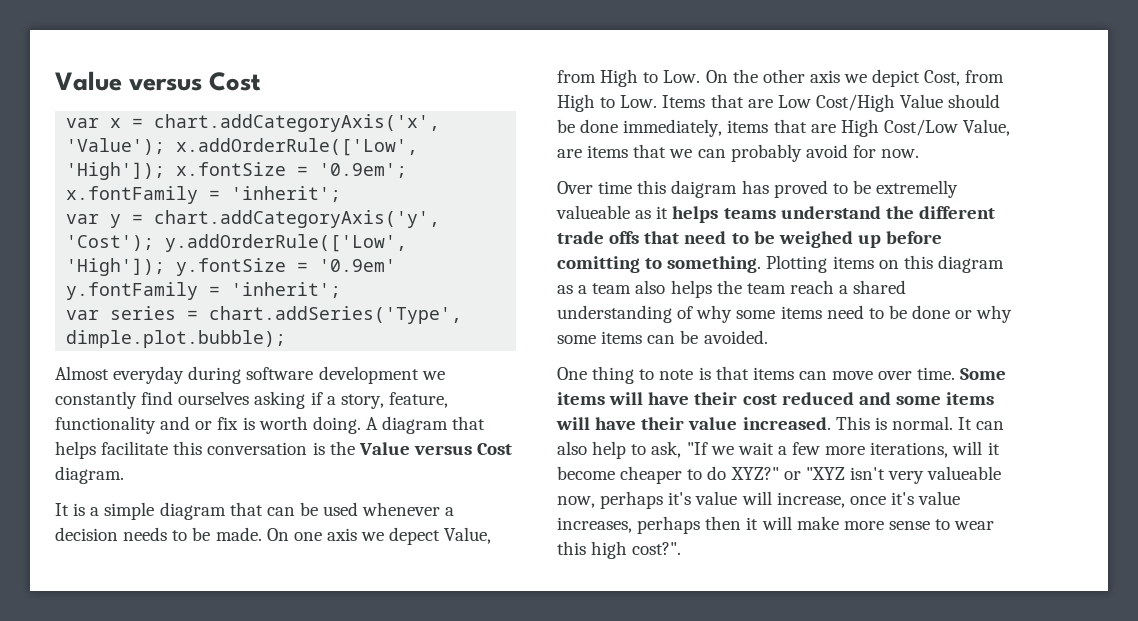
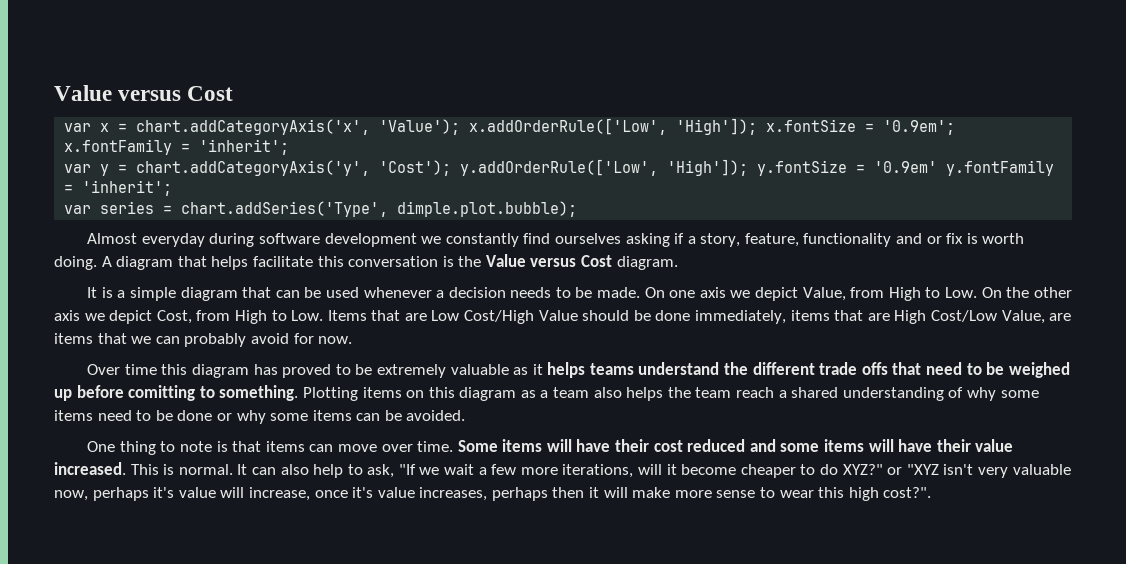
- On one axis we depect Value, from High to Low. On the other axis we depict Cost, from High to Low. Items that are Low Cost/High Value should be done immediately, items that are High Cost/Low Value, are items that we can probably avoid for now.
+ On one axis we depict Value, from High to Low. On the other axis we depict Cost, from High to Low. Items that are Low Cost/High Value should be done immediately, items that are High Cost/Low Value, are items that we can probably avoid for now.
- Over time this daigram has proved to be extremelly valueable as it helps teams understand the different trade offs that need to be weighed up before comitting to something.
+ Over time this diagram has proved to be extremely valuable as it helps teams understand the different trade offs that need to be weighed up before comitting to something.
- It can also help to ask, "If we wait a few more iterations, will it become cheaper to do XYZ?" or "XYZ isn't very valueable now, perhaps it's value will increase, once it's value increases, perhaps then it will make more sense to wear this high cost?".
+ It can also help to ask, "If we wait a few more iterations, will it become cheaper to do XYZ?" or "XYZ isn't very valuable now, perhaps it's value will increase, once it's value increases, perhaps then it will make more sense to wear this high cost?".

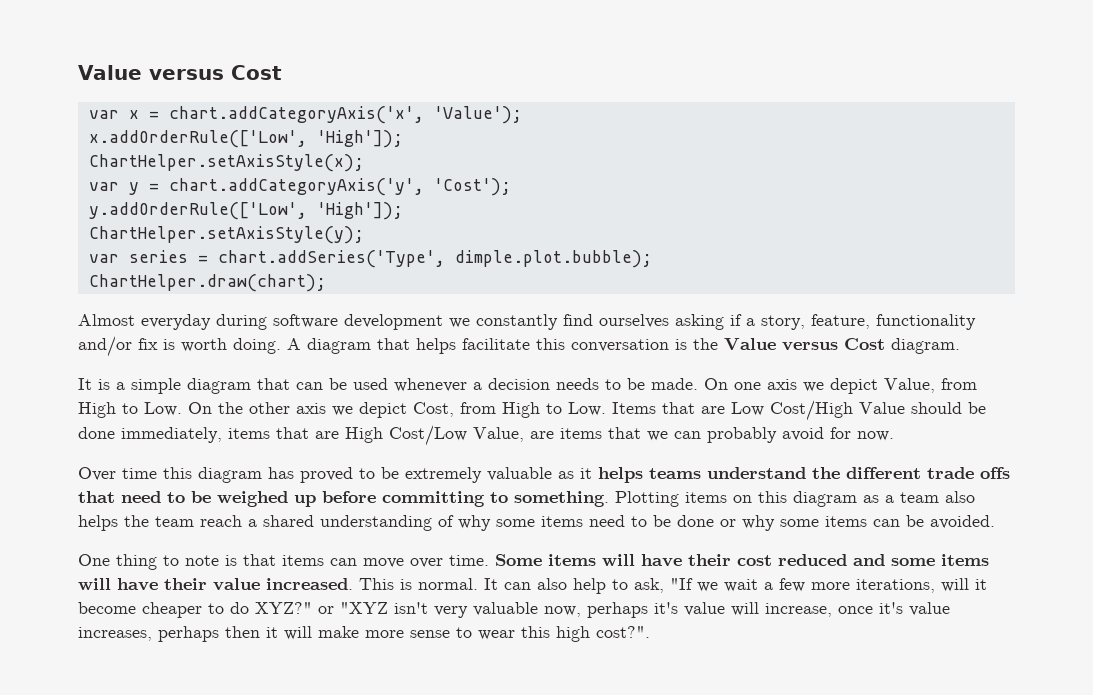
- var x = chart.addCategoryAxis('x', 'Value'); x.addOrderRule(['Low', 'High']); x.fontSize = '0.9em'; x.fontFamily = 'inherit';
+ var x = chart.addCategoryAxis('x', 'Value');
+ x.addOrderRule(['Low', 'High']);
+ ChartHelper.setAxisStyle(x);
- var y = chart.addCategoryAxis('y', 'Cost'); y.addOrderRule(['Low', 'High']); y.fontSize = '0.9em' y.fontFamily = 'inherit';
+ var y = chart.addCategoryAxis('y', 'Cost');
+ y.addOrderRule(['Low', 'High']);
+ ChartHelper.setAxisStyle(y);
+ ChartHelper.draw(chart);
- Almost everyday during software development we constantly find ourselves asking if a story, feature, functionality and or fix is worth doing.
+ Almost everyday during software development we constantly find ourselves asking if a story, feature, functionality and/or fix is worth doing.
- Over time this diagram has proved to be extremely valuable as it helps teams understand the different trade offs that need to be weighed up before comitting to something.
+ Over time this diagram has proved to be extremely valuable as it helps teams understand the different trade offs that need to be weighed up before committing to something.

